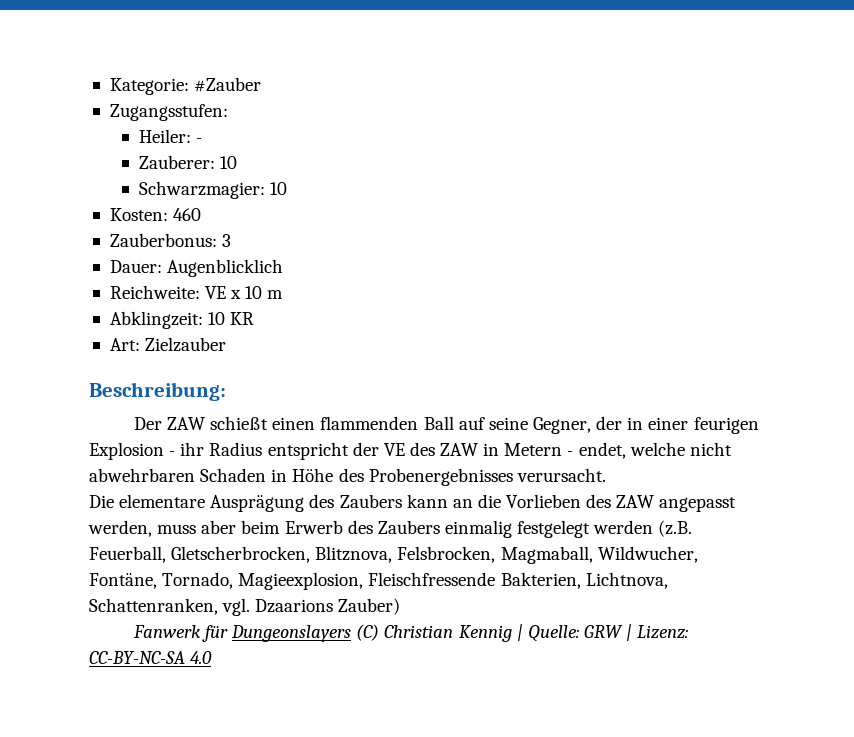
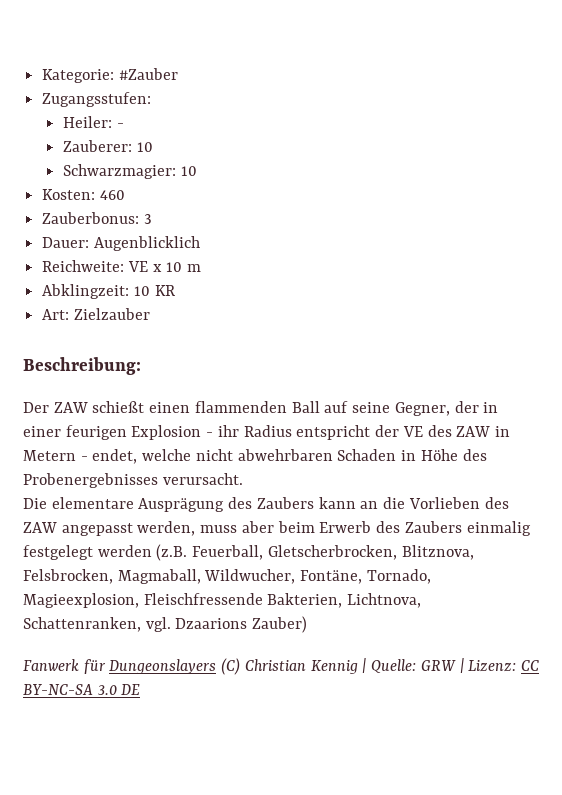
- Fanwerk für Dungeonslayers (C) Christian Kennig | Quelle: GRW | Lizenz: CC-BY-NC-SA 4.0
+ Fanwerk für Dungeonslayers (C) Christian Kennig | Quelle: GRW | Lizenz: CC BY-NC-SA 3.0 DE

